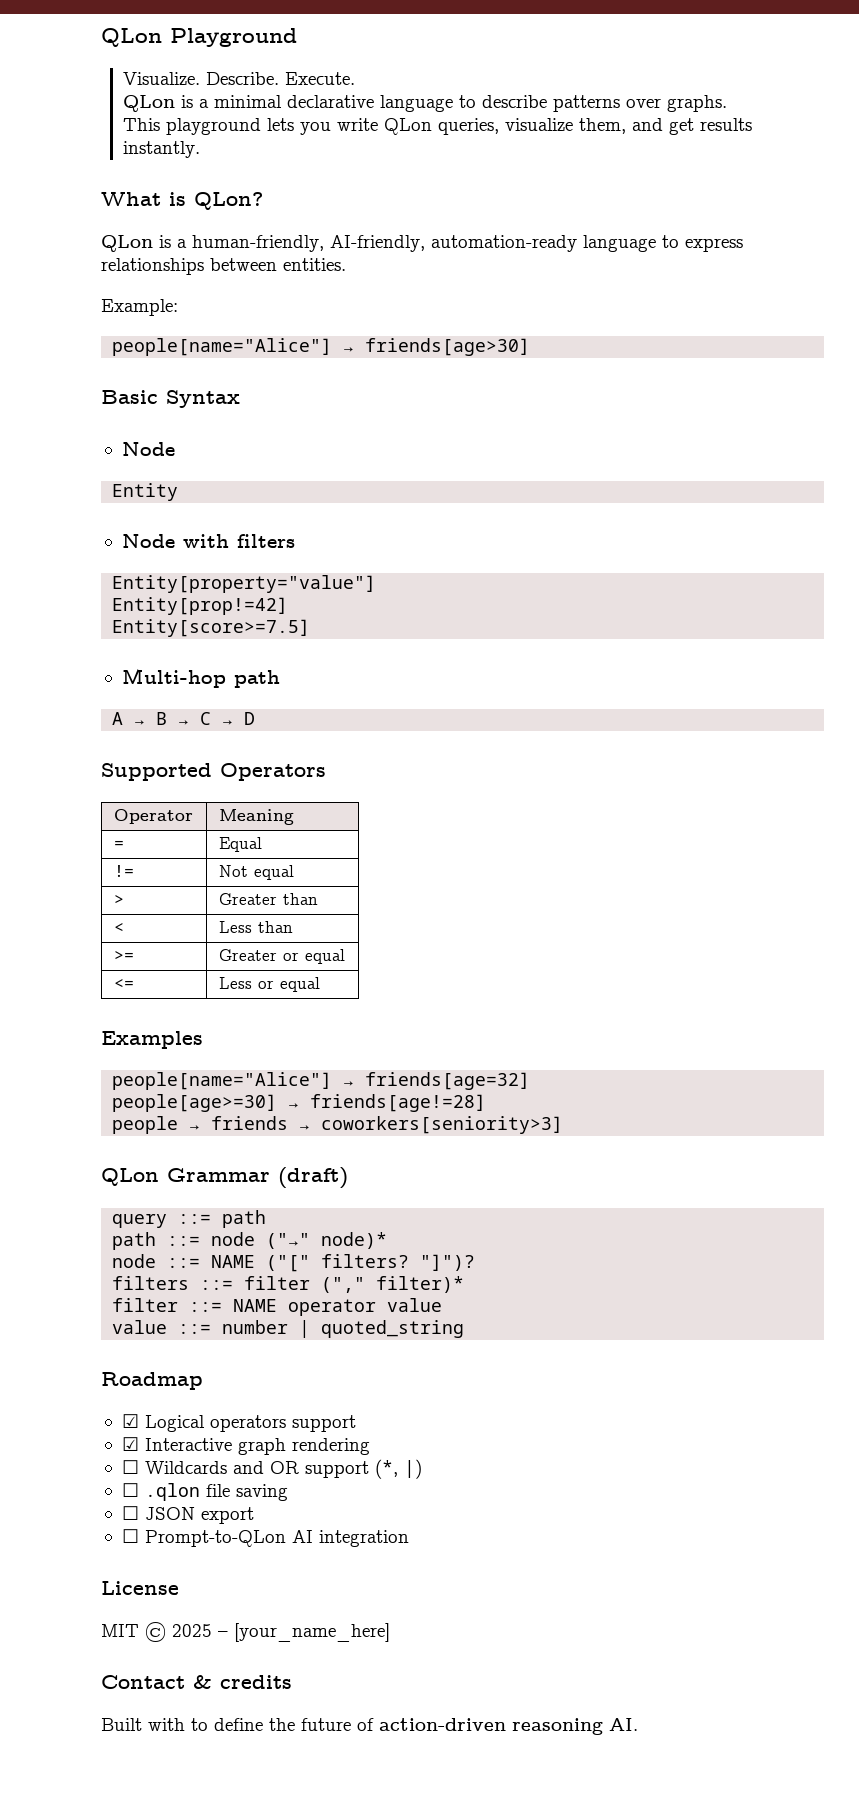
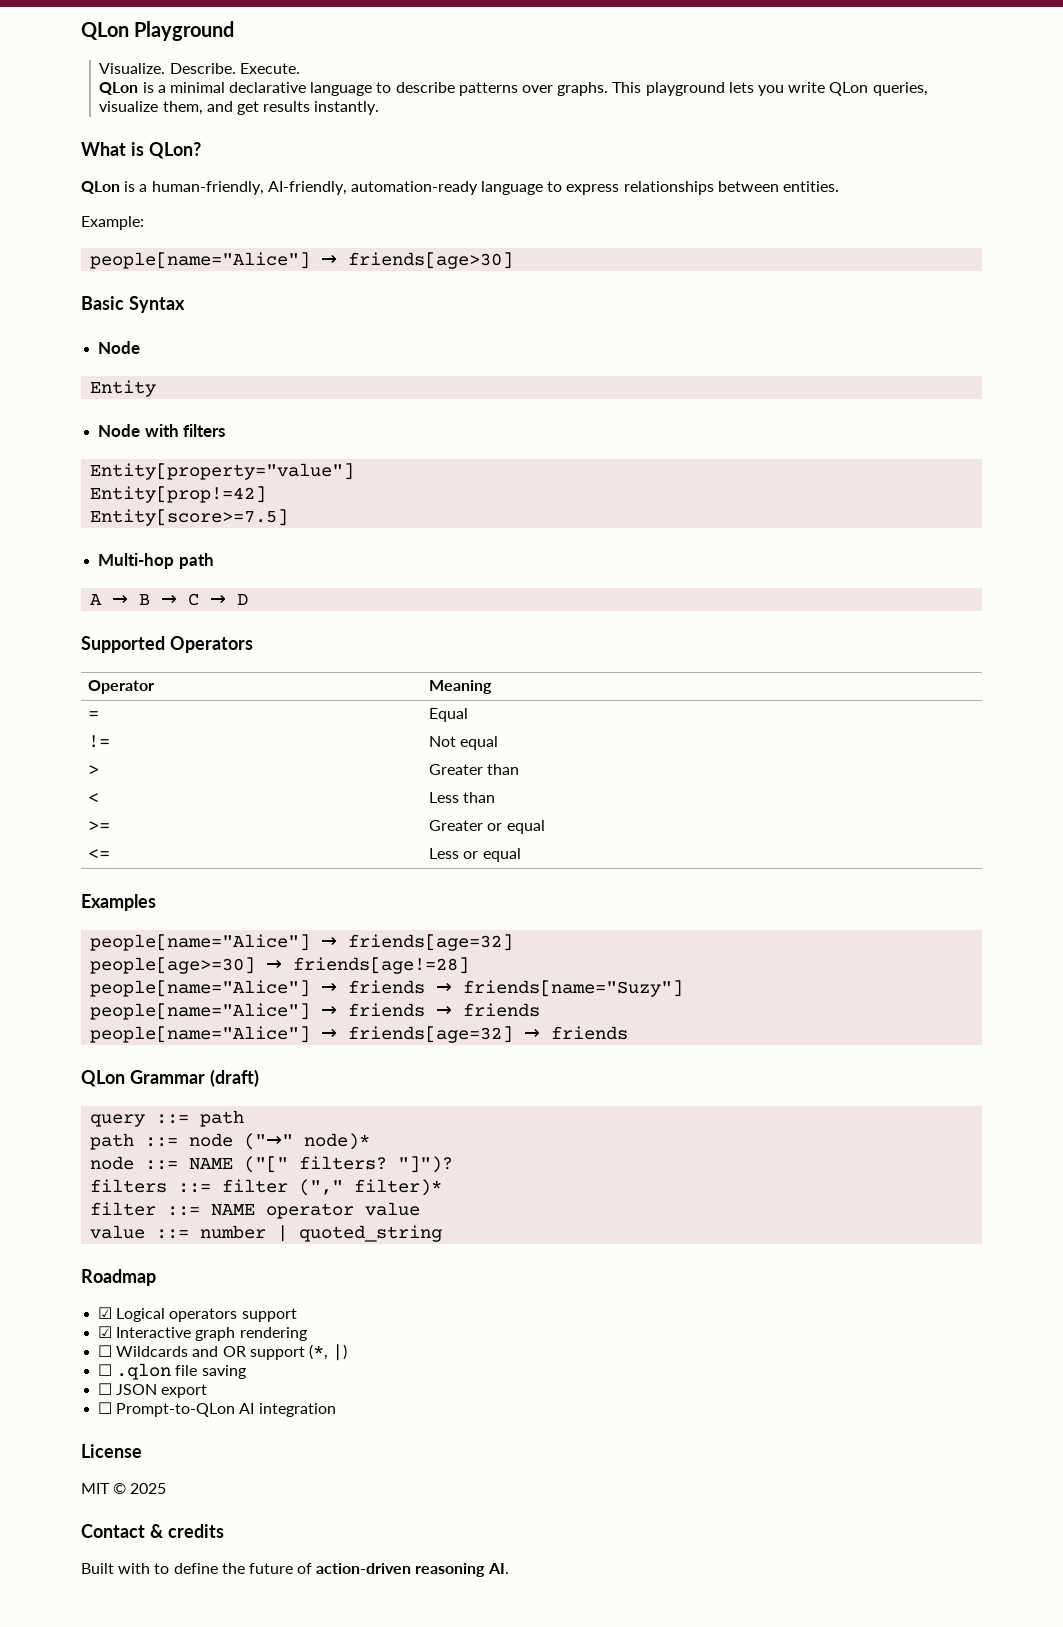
- QLon is a minimal declarative language to describe patterns over graphs.
- This playground lets you write QLon queries, visualize them, and get results instantly.
+ QLon is a minimal declarative language to describe patterns over graphs. This playground lets you write QLon queries, visualize them, and get results instantly.
- people → friends → coworkers[seniority>3]
+ people[name="Alice"] → friends → friends[name="Suzy"]
+ people[name="Alice"] → friends → friends
+ people[name="Alice"] → friends[age=32] → friends
- MIT © 2025 – [your_name_here]
+ MIT © 2025

